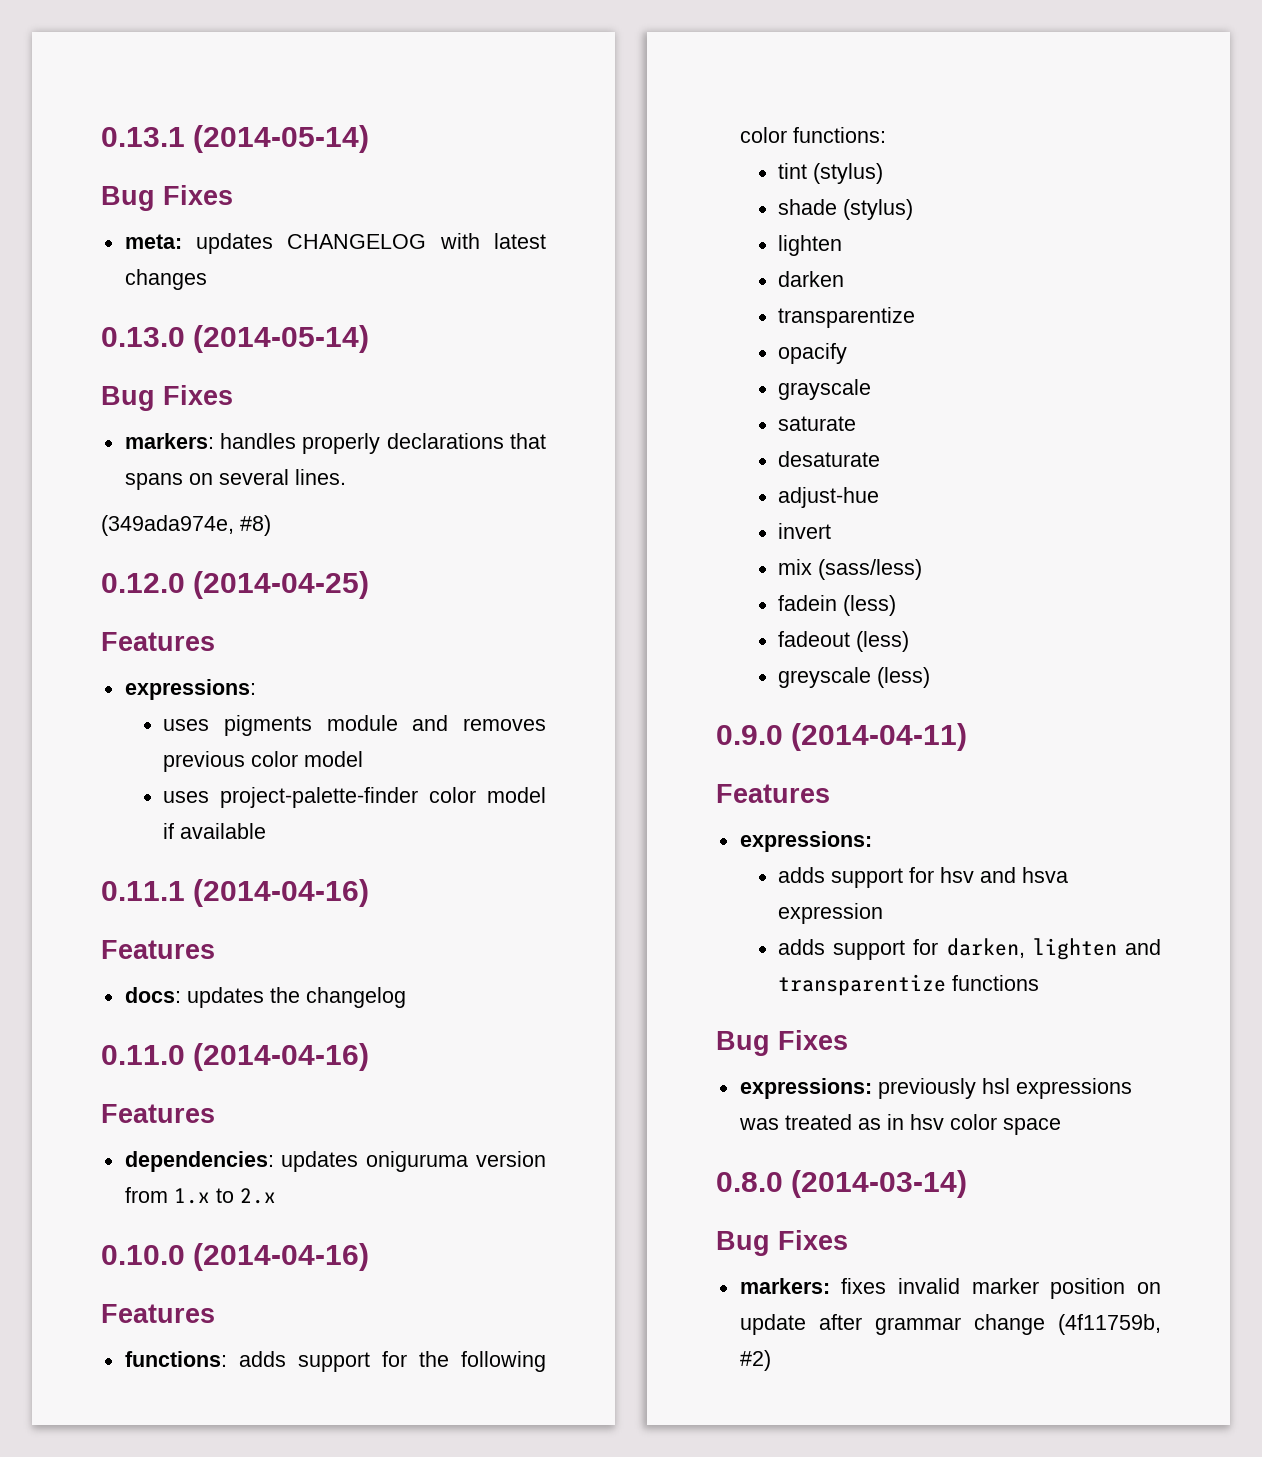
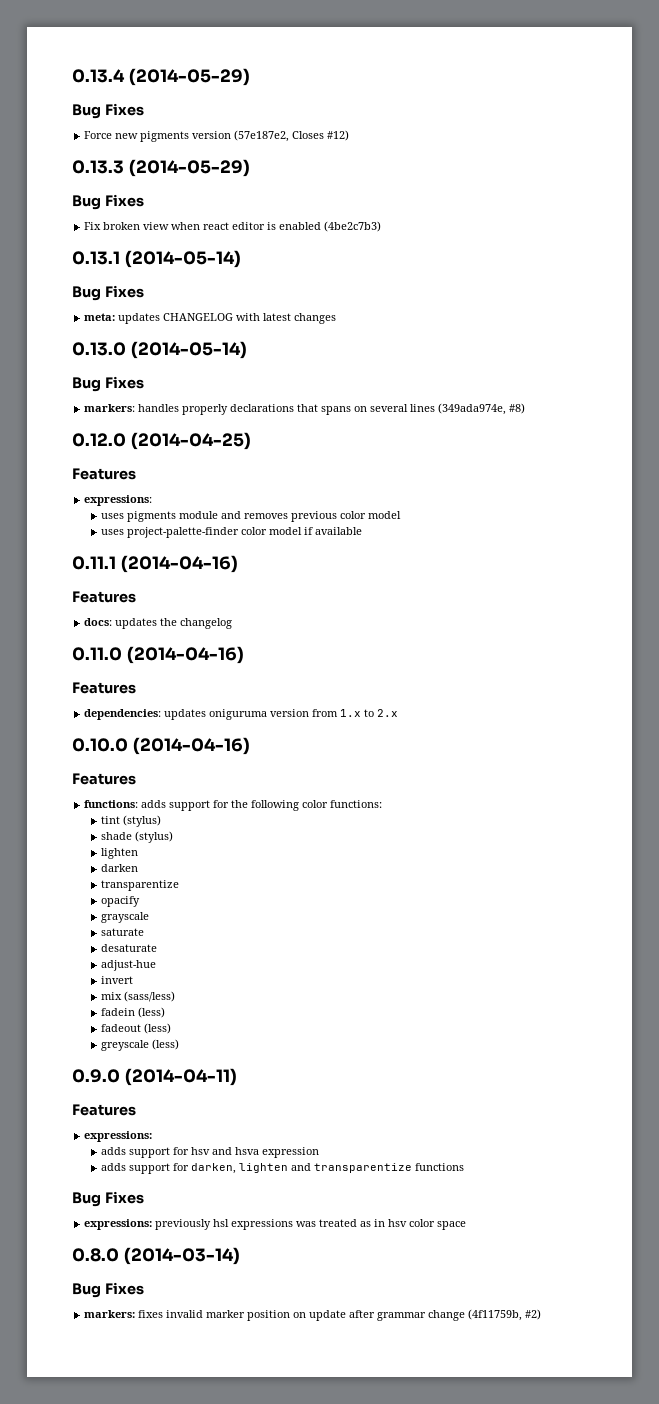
+ 0.13.4 (2014-05-29)
+ Bug Fixes
+ Force new pigments version (57e187e2, Closes #12)
+ 0.13.3 (2014-05-29)
+ Bug Fixes
+ Fix broken view when react editor is enabled (4be2c7b3)
- markers: handles properly declarations that spans on several lines.
- (349ada974e, #8)
+ markers: handles properly declarations that spans on several lines (349ada974e, #8)

